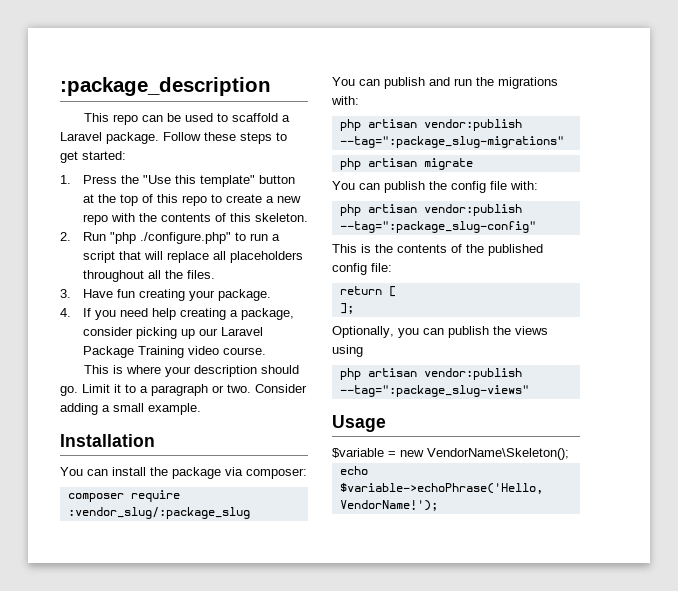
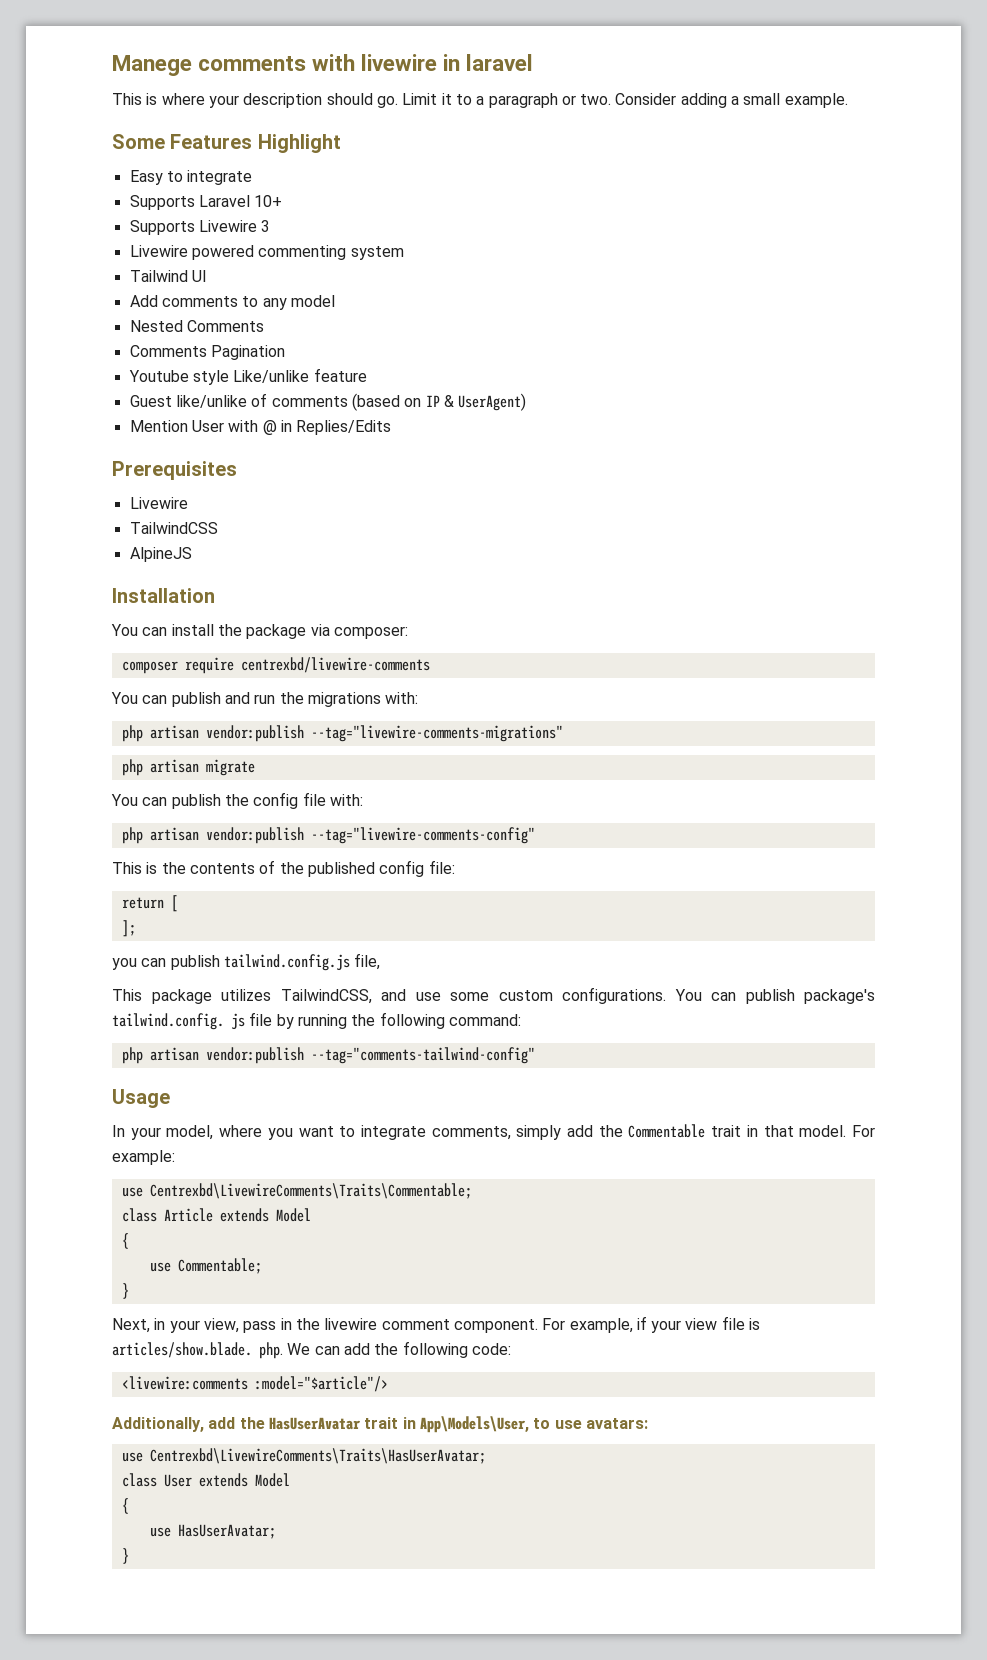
- :package_description
- This repo can be used to scaffold a Laravel package. Follow these steps to get started:
- 1. Press the "Use this template" button at the top of this repo to create a new repo with the contents of this skeleton.
- 2. Run "php ./configure.php" to run a script that will replace all placeholders throughout all the files.
- 3. Have fun creating your package.
- 4. If you need help creating a package, consider picking up our Laravel Package Training video course.
+ Manege comments with livewire in laravel
+ Some Features Highlight
+ Easy to integrate
+ Supports Laravel 10+
+ Supports Livewire 3
+ Livewire powered commenting system
+ Tailwind UI
+ Add comments to any model
+ Nested Comments
+ Comments Pagination
+ Youtube style Like/unlike feature
+ Guest like/unlike of comments (based on IP & UserAgent)
+ Mention User with @ in Replies/Edits
+ Prerequisites
+ Livewire
+ TailwindCSS
+ AlpineJS
- composer require :vendor_slug/:package_slug
+ composer require centrexbd/livewire-comments
- php artisan vendor:publish --tag=":package_slug-migrations"
+ php artisan vendor:publish --tag="livewire-comments-migrations"
- php artisan vendor:publish --tag=":package_slug-config"
+ php artisan vendor:publish --tag="livewire-comments-config"
- Optionally, you can publish the views using
- php artisan vendor:publish --tag=":package_slug-views"
+ you can publish tailwind.config.js file,
+ This package utilizes TailwindCSS, and use some custom configurations. You can publish package's tailwind.config. js file by running the following command:
+ php artisan vendor:publish --tag="comments-tailwind-config"
- $variable = new VendorName\Skeleton();
- echo $variable->echoPhrase('Hello, VendorName!');
+ In your model, where you want to integrate comments, simply add the Commentable trait in that model. For example:
+ use Centrexbd\LivewireComments\Traits\Commentable;
+ class Article extends Model
+ {
+ use Commentable;
+ }
+ Next, in your view, pass in the livewire comment component. For example, if your view file is articles/show.blade. php. We can add the following code:
+ <livewire:comments :model="$article"/>
+ Additionally, add the HasUserAvatar trait in App\Models\User, to use avatars:
+ use Centrexbd\LivewireComments\Traits\HasUserAvatar;
+ class User extends Model
+ {
+ use HasUserAvatar;
+ }

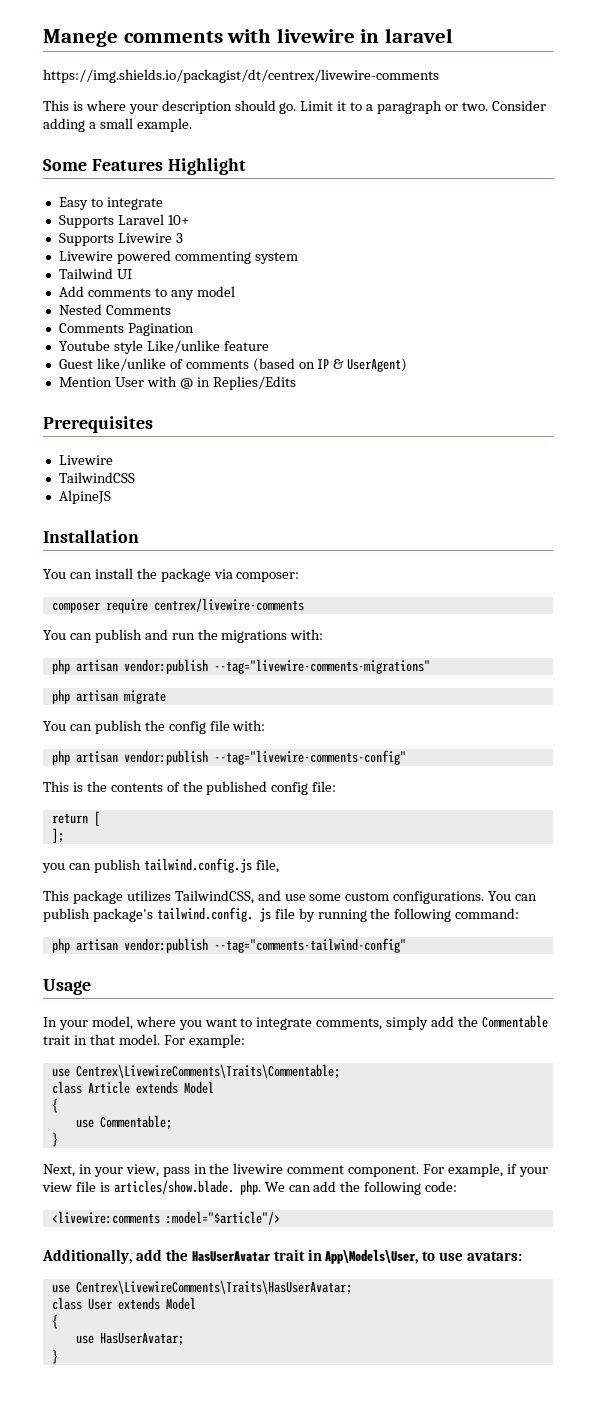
+ https://img.shields.io/packagist/dt/centrex/livewire-comments
- composer require centrexbd/livewire-comments
+ composer require centrex/livewire-comments
- use Centrexbd\LivewireComments\Traits\Commentable;
+ use Centrex\LivewireComments\Traits\Commentable;
- use Centrexbd\LivewireComments\Traits\HasUserAvatar;
+ use Centrex\LivewireComments\Traits\HasUserAvatar;

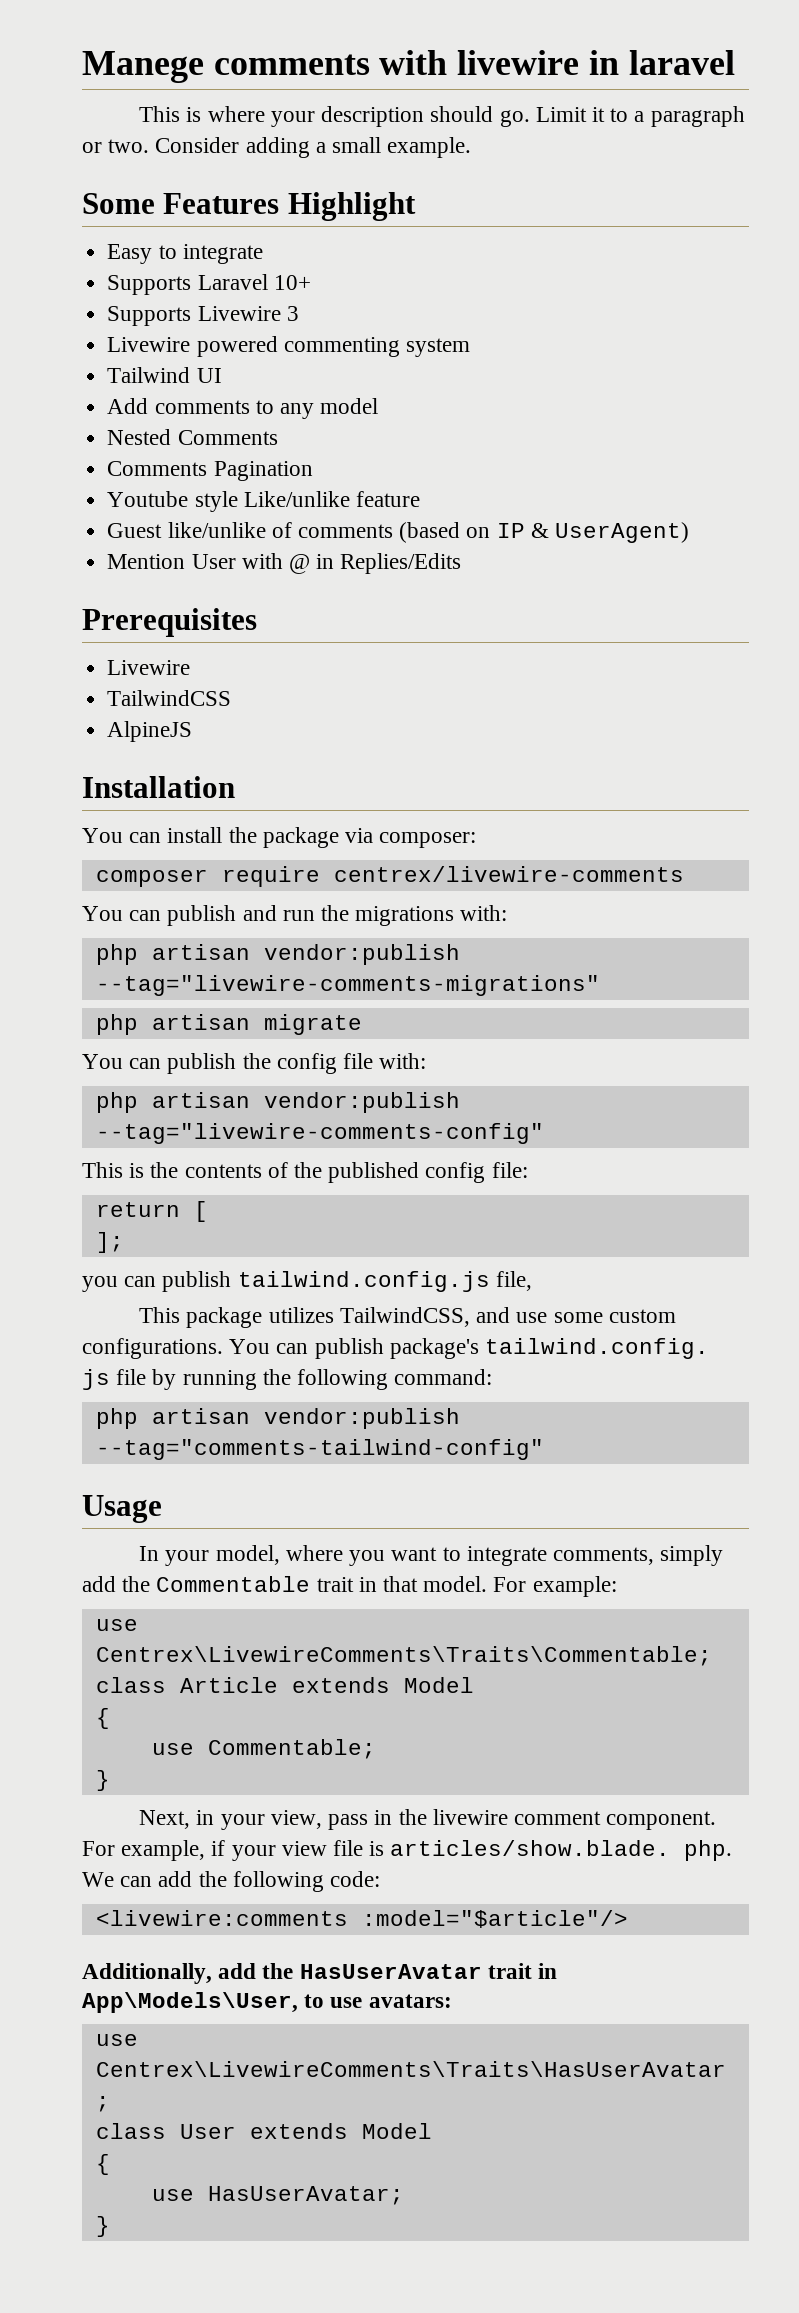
- https://img.shields.io/packagist/dt/centrex/livewire-comments

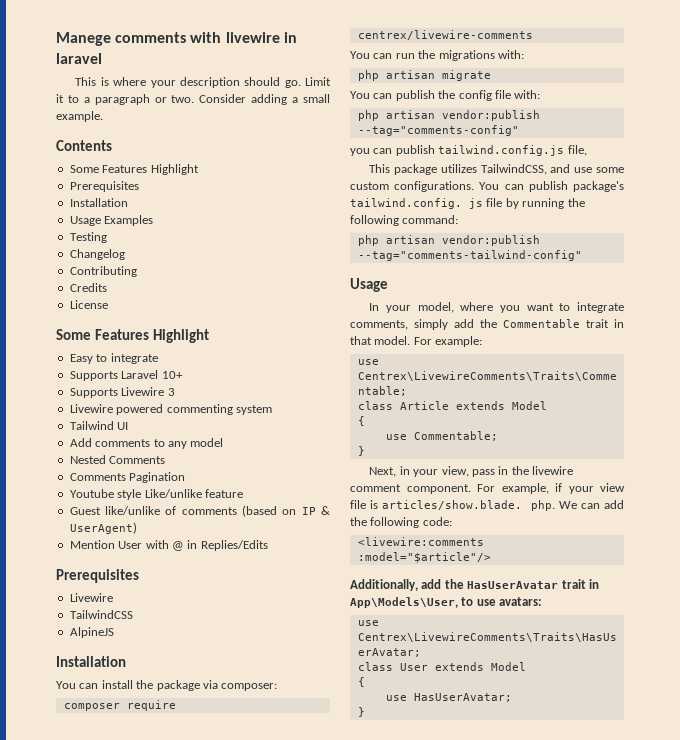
+ Contents
+ Some Features Highlight
+ Prerequisites
+ Installation
+ Usage Examples
+ Testing
+ Changelog
+ Contributing
+ Credits
+ License
- You can publish and run the migrations with:
+ You can run the migrations with:
- php artisan vendor:publish --tag="livewire-comments-migrations"
- php artisan vendor:publish --tag="livewire-comments-config"
- This is the contents of the published config file:
- return [
- ];
+ php artisan vendor:publish --tag="comments-config"

